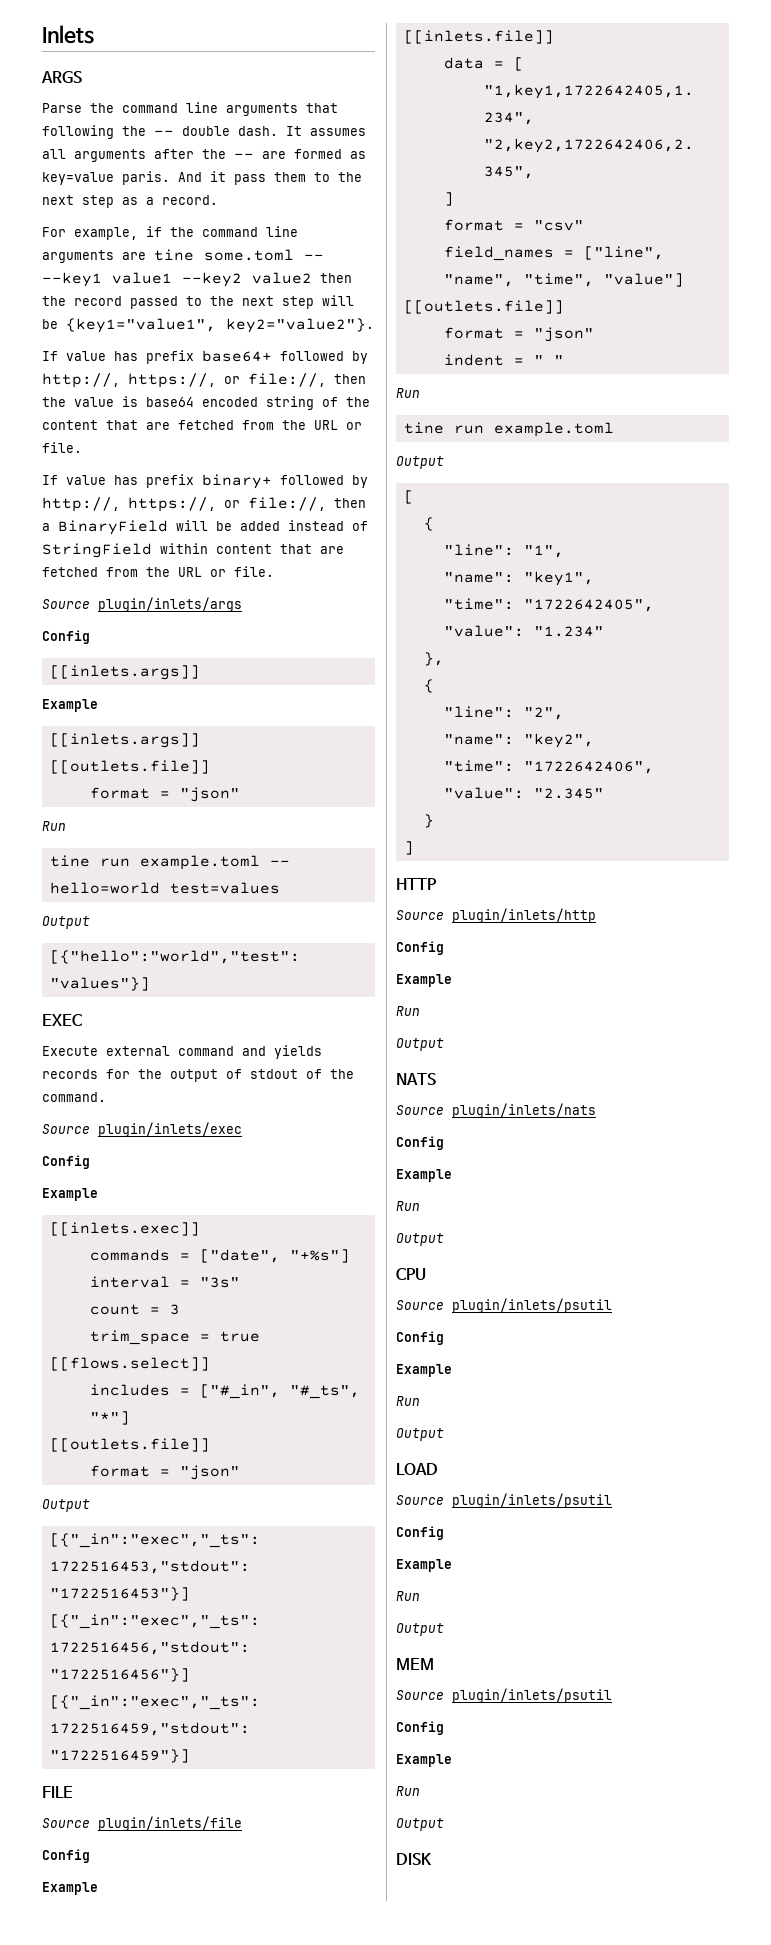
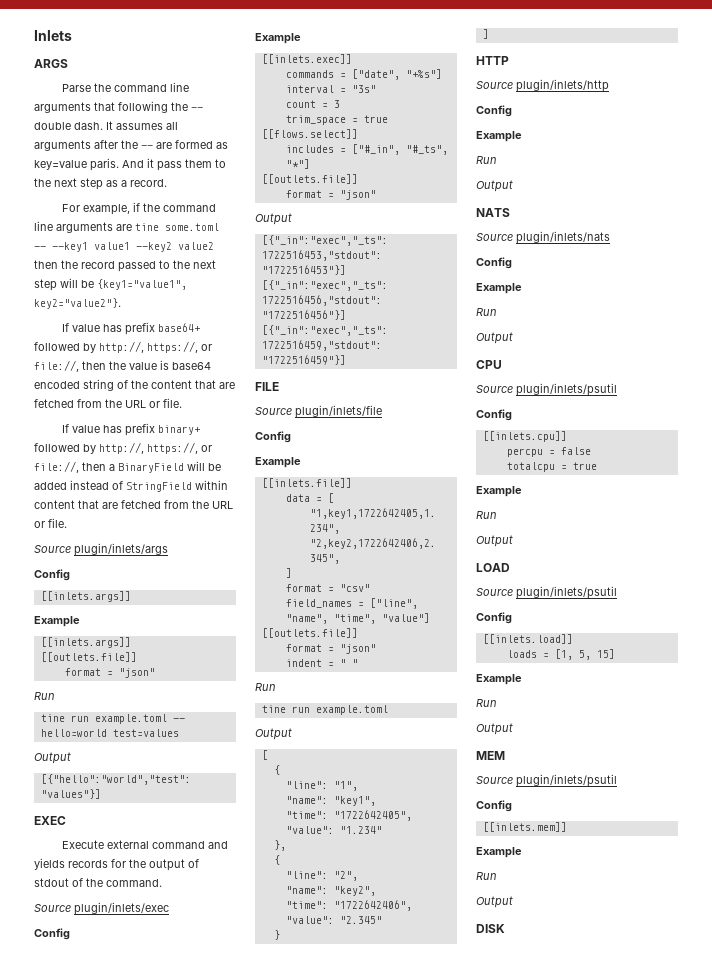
+ [[inlets.cpu]]
+ percpu = false
+ totalcpu = true
+ [[inlets.load]]
+ loads = [1, 5, 15]
+ [[inlets.mem]]

